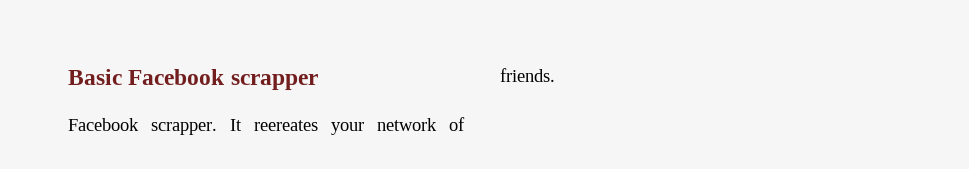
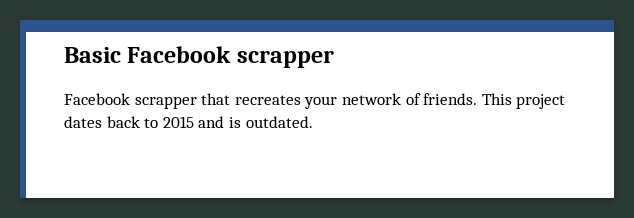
- Facebook scrapper. It reereates your network of friends.
+ Facebook scrapper that recreates your network of friends.
+ This project dates back to 2015 and is outdated.

